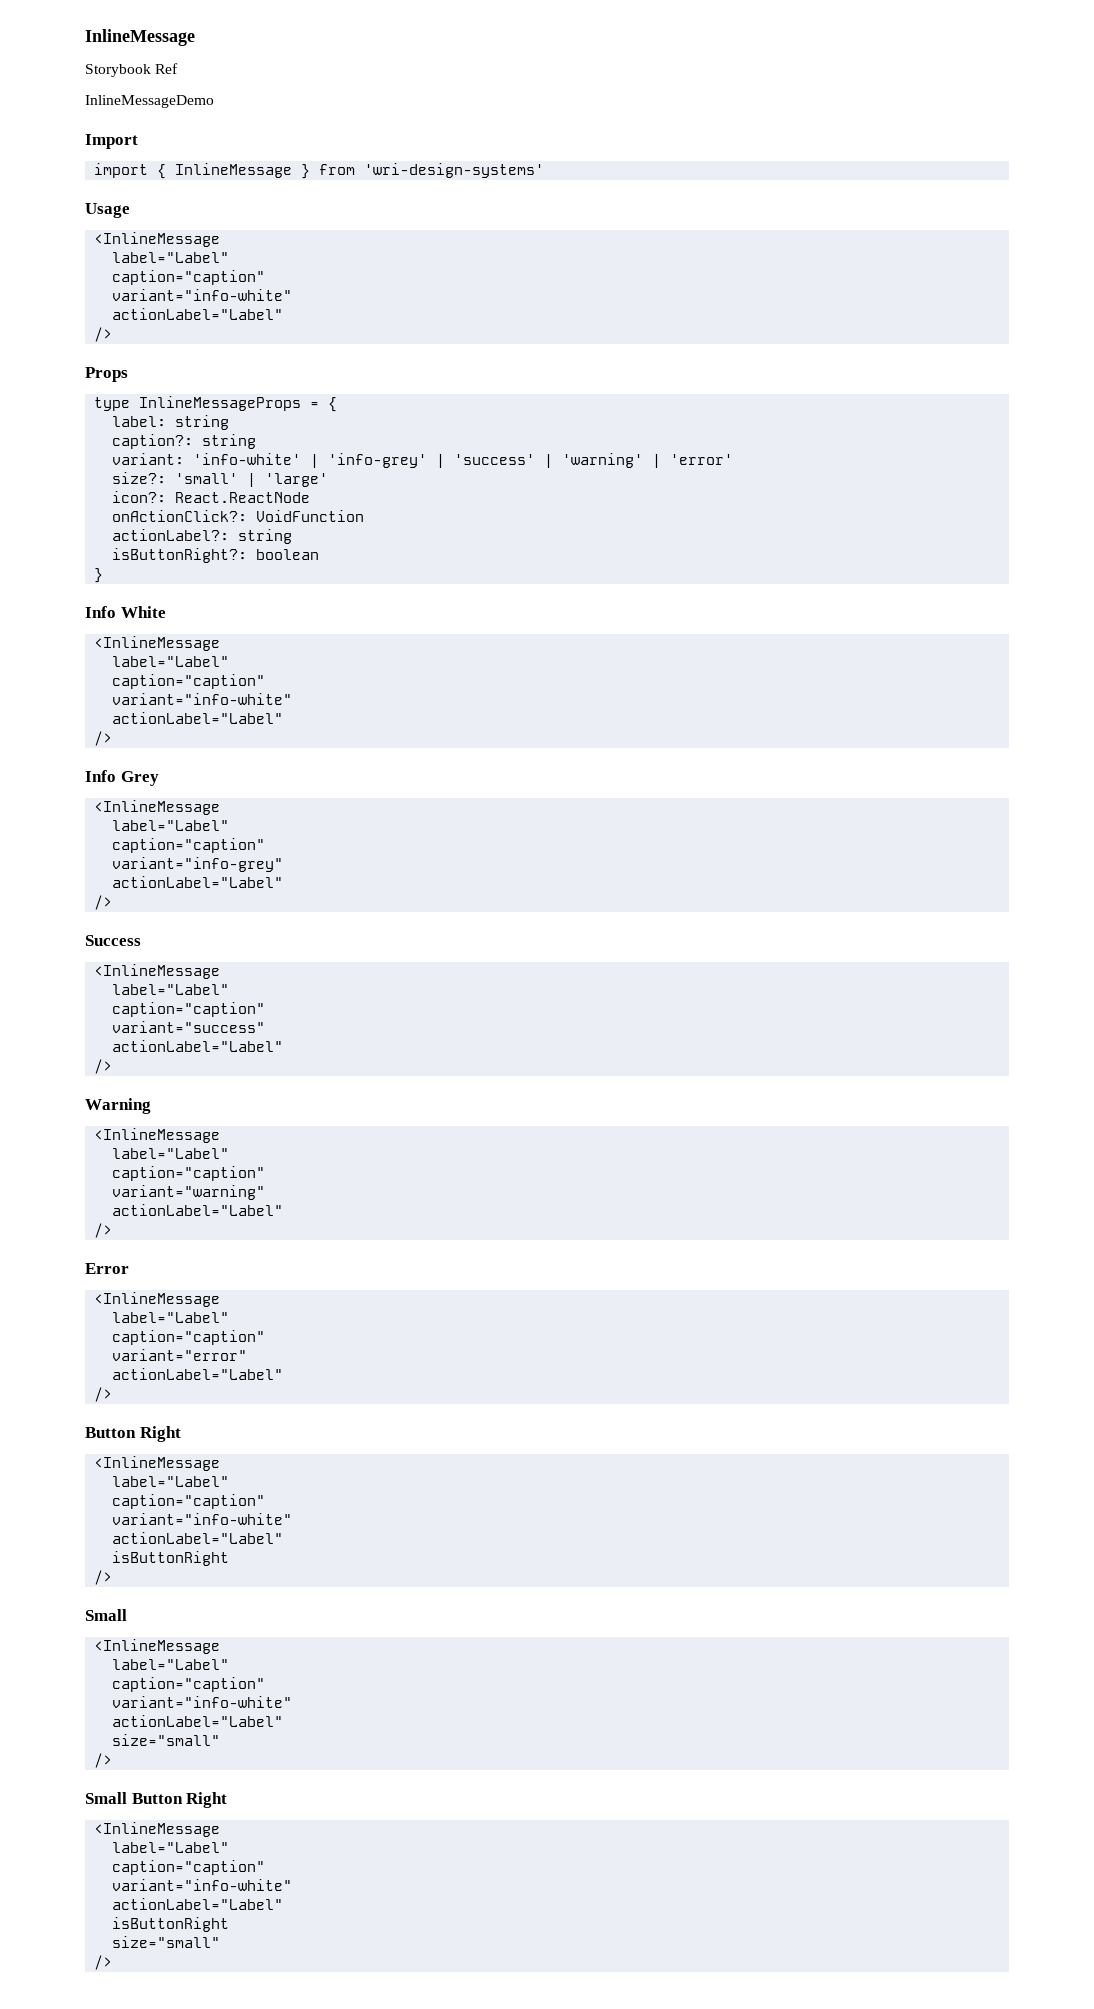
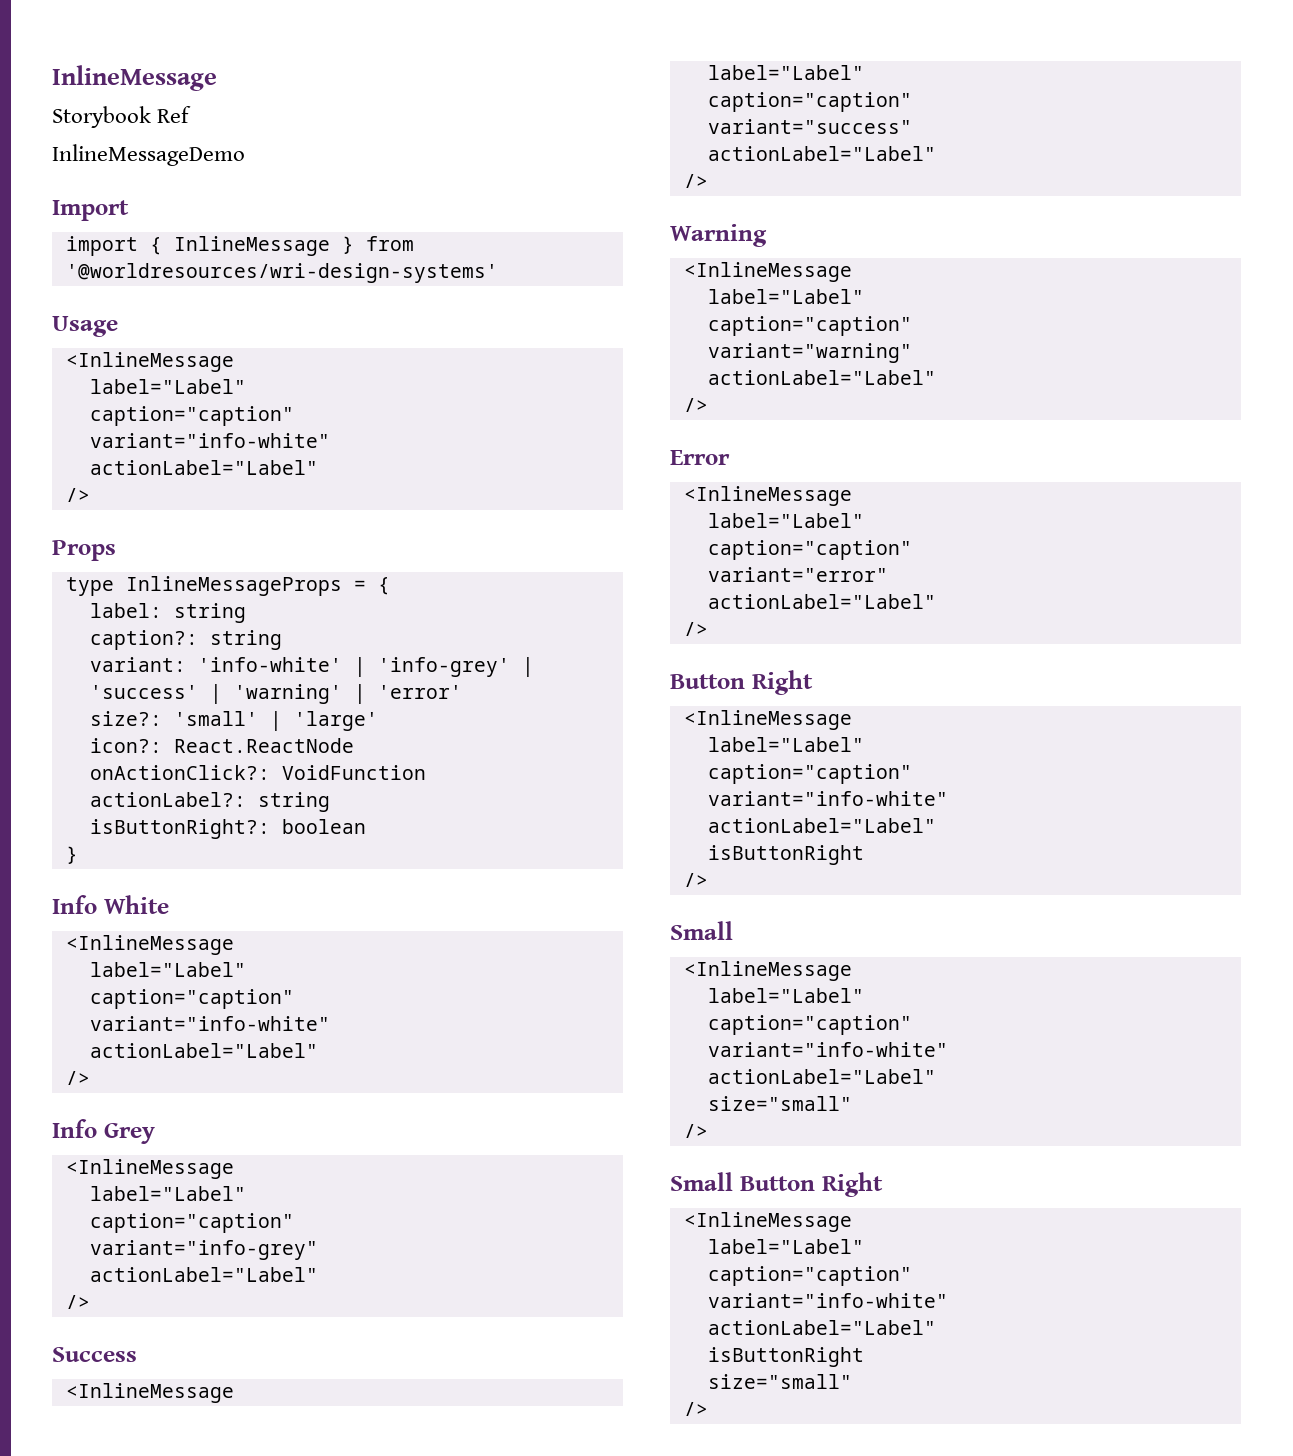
- import { InlineMessage } from 'wri-design-systems'
+ import { InlineMessage } from '@worldresources/wri-design-systems'

